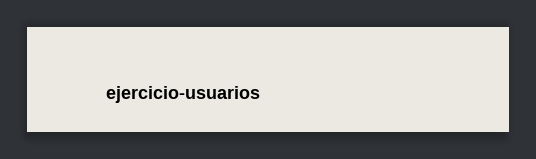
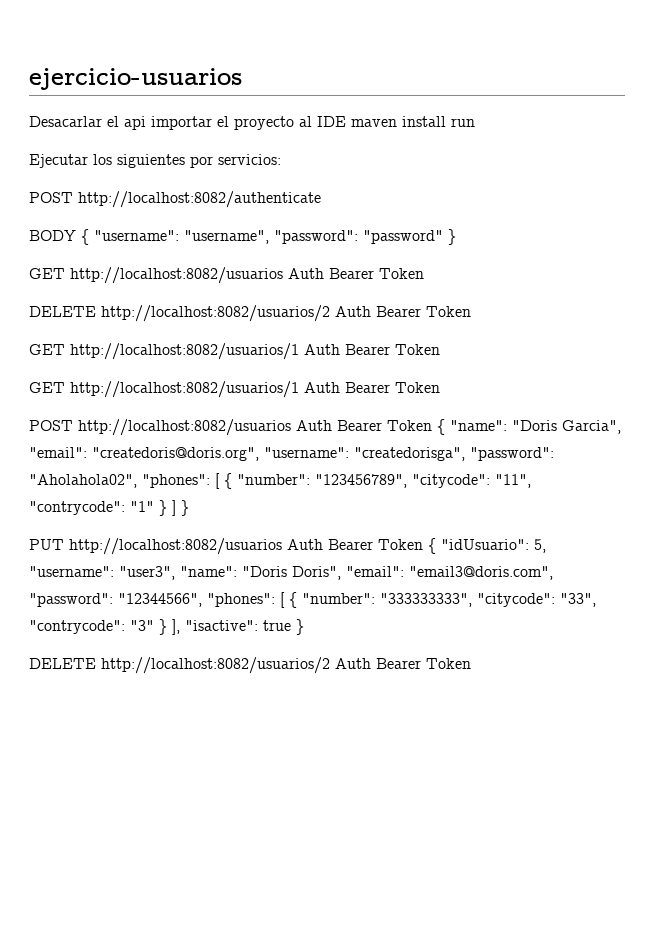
+ Desacarlar el api importar el proyecto al IDE maven install run
+ Ejecutar los siguientes por servicios:
+ POST http://localhost:8082/authenticate
+ BODY { "username": "username", "password": "password" }
+ GET http://localhost:8082/usuarios Auth Bearer Token
+ DELETE http://localhost:8082/usuarios/2 Auth Bearer Token
+ GET http://localhost:8082/usuarios/1 Auth Bearer Token
+ GET http://localhost:8082/usuarios/1 Auth Bearer Token
+ POST http://localhost:8082/usuarios Auth Bearer Token { "name": "Doris Garcia", "email": "createdoris@doris.org", "username": "createdorisga", "password": "Aholahola02", "phones": [ { "number": "123456789", "citycode": "11", "contrycode": "1" } ] }
+ PUT http://localhost:8082/usuarios Auth Bearer Token { "idUsuario": 5, "username": "user3", "name": "Doris Doris", "email": "email3@doris.com", "password": "12344566", "phones": [ { "number": "333333333", "citycode": "33", "contrycode": "3" } ], "isactive": true }
+ DELETE http://localhost:8082/usuarios/2 Auth Bearer Token

